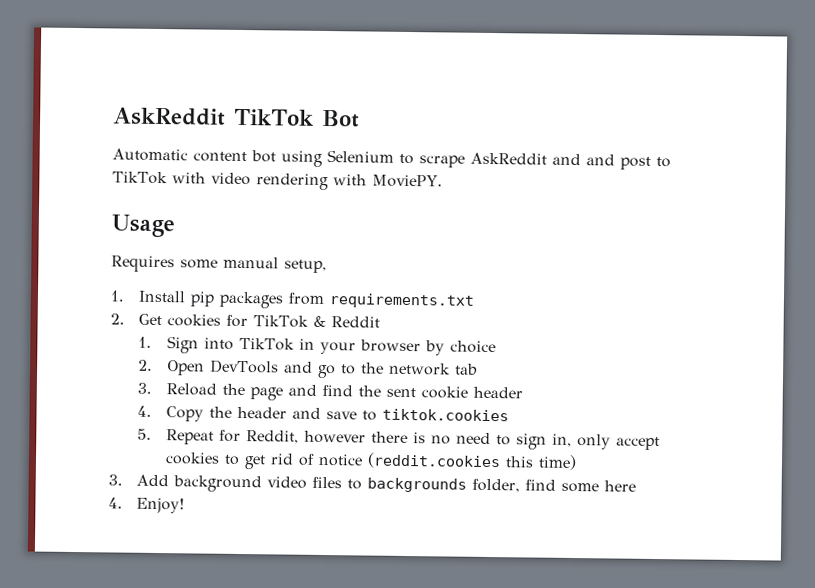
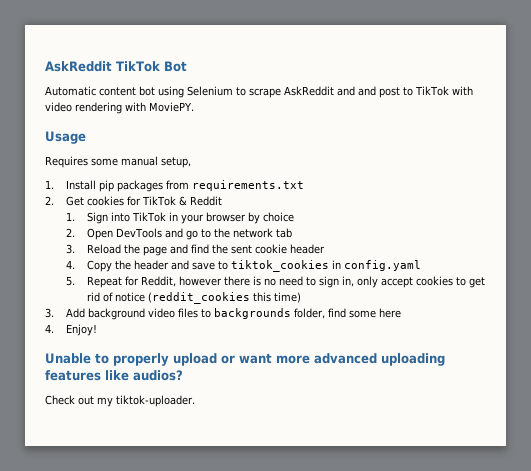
- 4. Copy the header and save to tiktok.cookies
+ 4. Copy the header and save to tiktok_cookies in config.yaml
- 5. Repeat for Reddit, however there is no need to sign in, only accept cookies to get rid of notice (reddit.cookies this time)
+ 5. Repeat for Reddit, however there is no need to sign in, only accept cookies to get rid of notice (reddit_cookies this time)
+ Unable to properly upload or want more advanced uploading features like audios?
+ Check out my tiktok-uploader.

